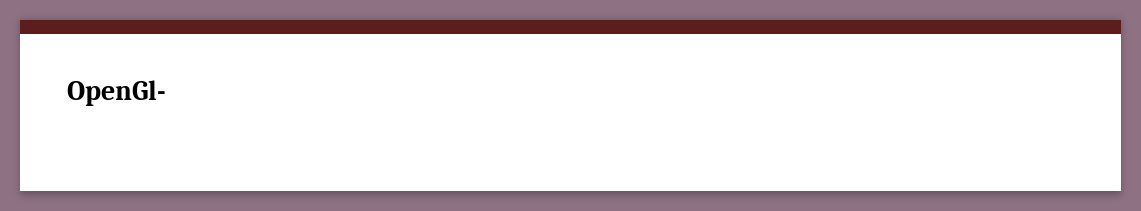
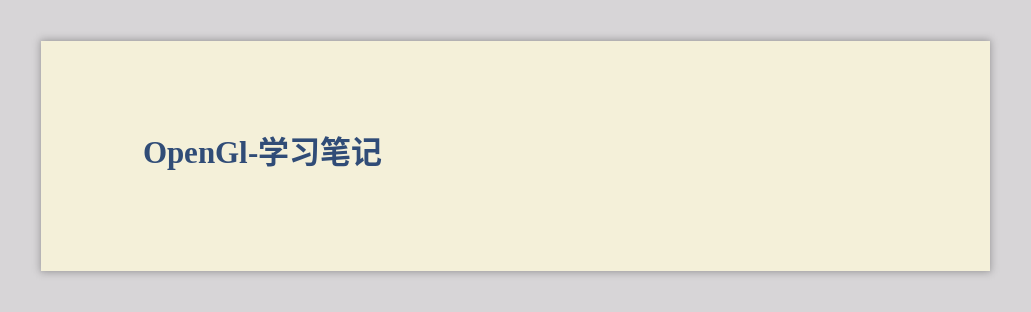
- OpenGl-
+ OpenGl-学习笔记

